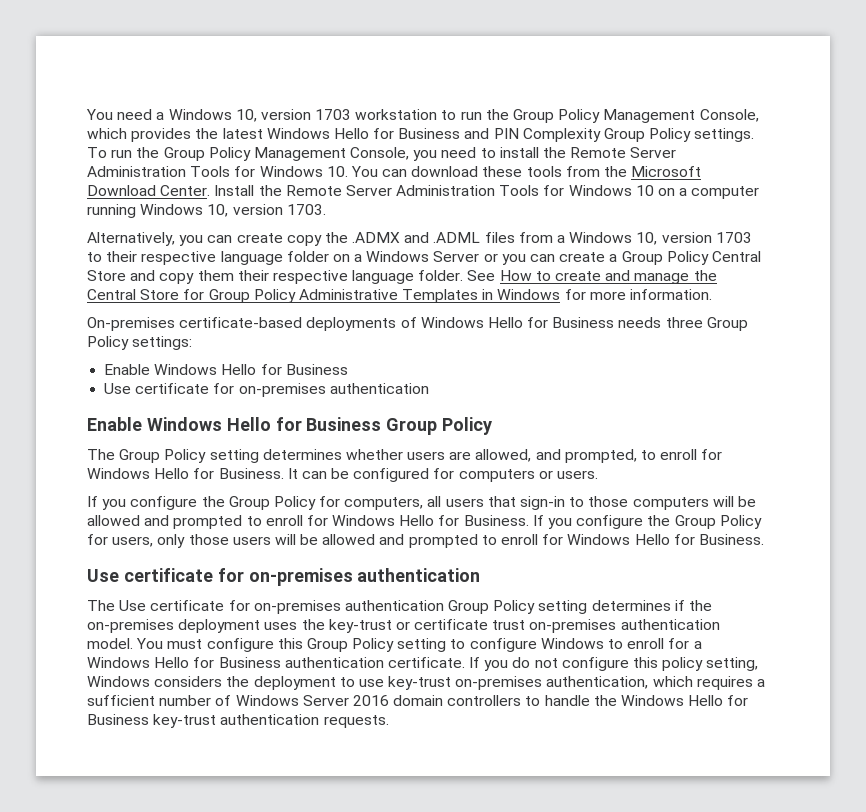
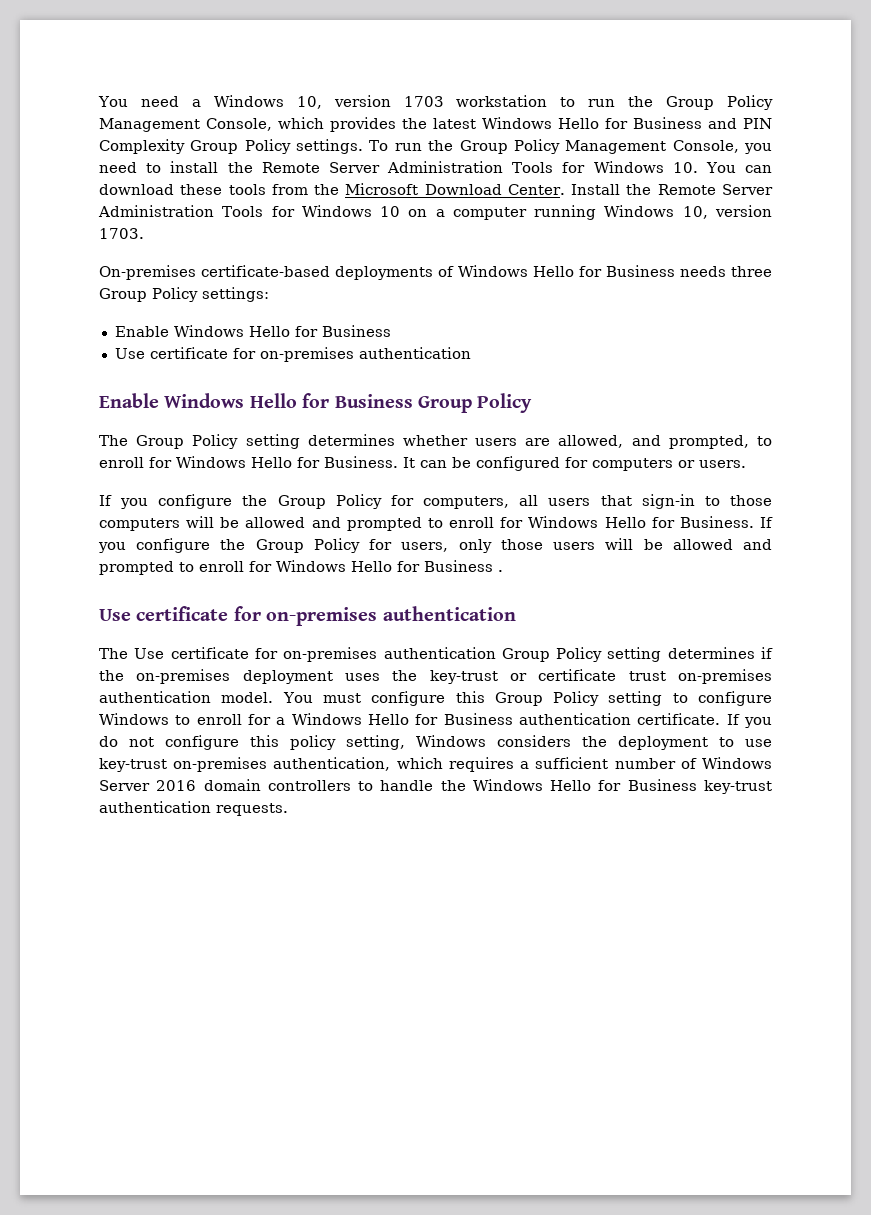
- Alternatively, you can create copy the .ADMX and .ADML files from a Windows 10, version 1703 to their respective language folder on a Windows Server or you can create a Group Policy Central Store and copy them their respective language folder. See How to create and manage the Central Store for Group Policy Administrative Templates in Windows for more information.
- If you configure the Group Policy for users, only those users will be allowed and prompted to enroll for Windows Hello for Business.
+ If you configure the Group Policy for users, only those users will be allowed and prompted to enroll for Windows Hello for Business .

